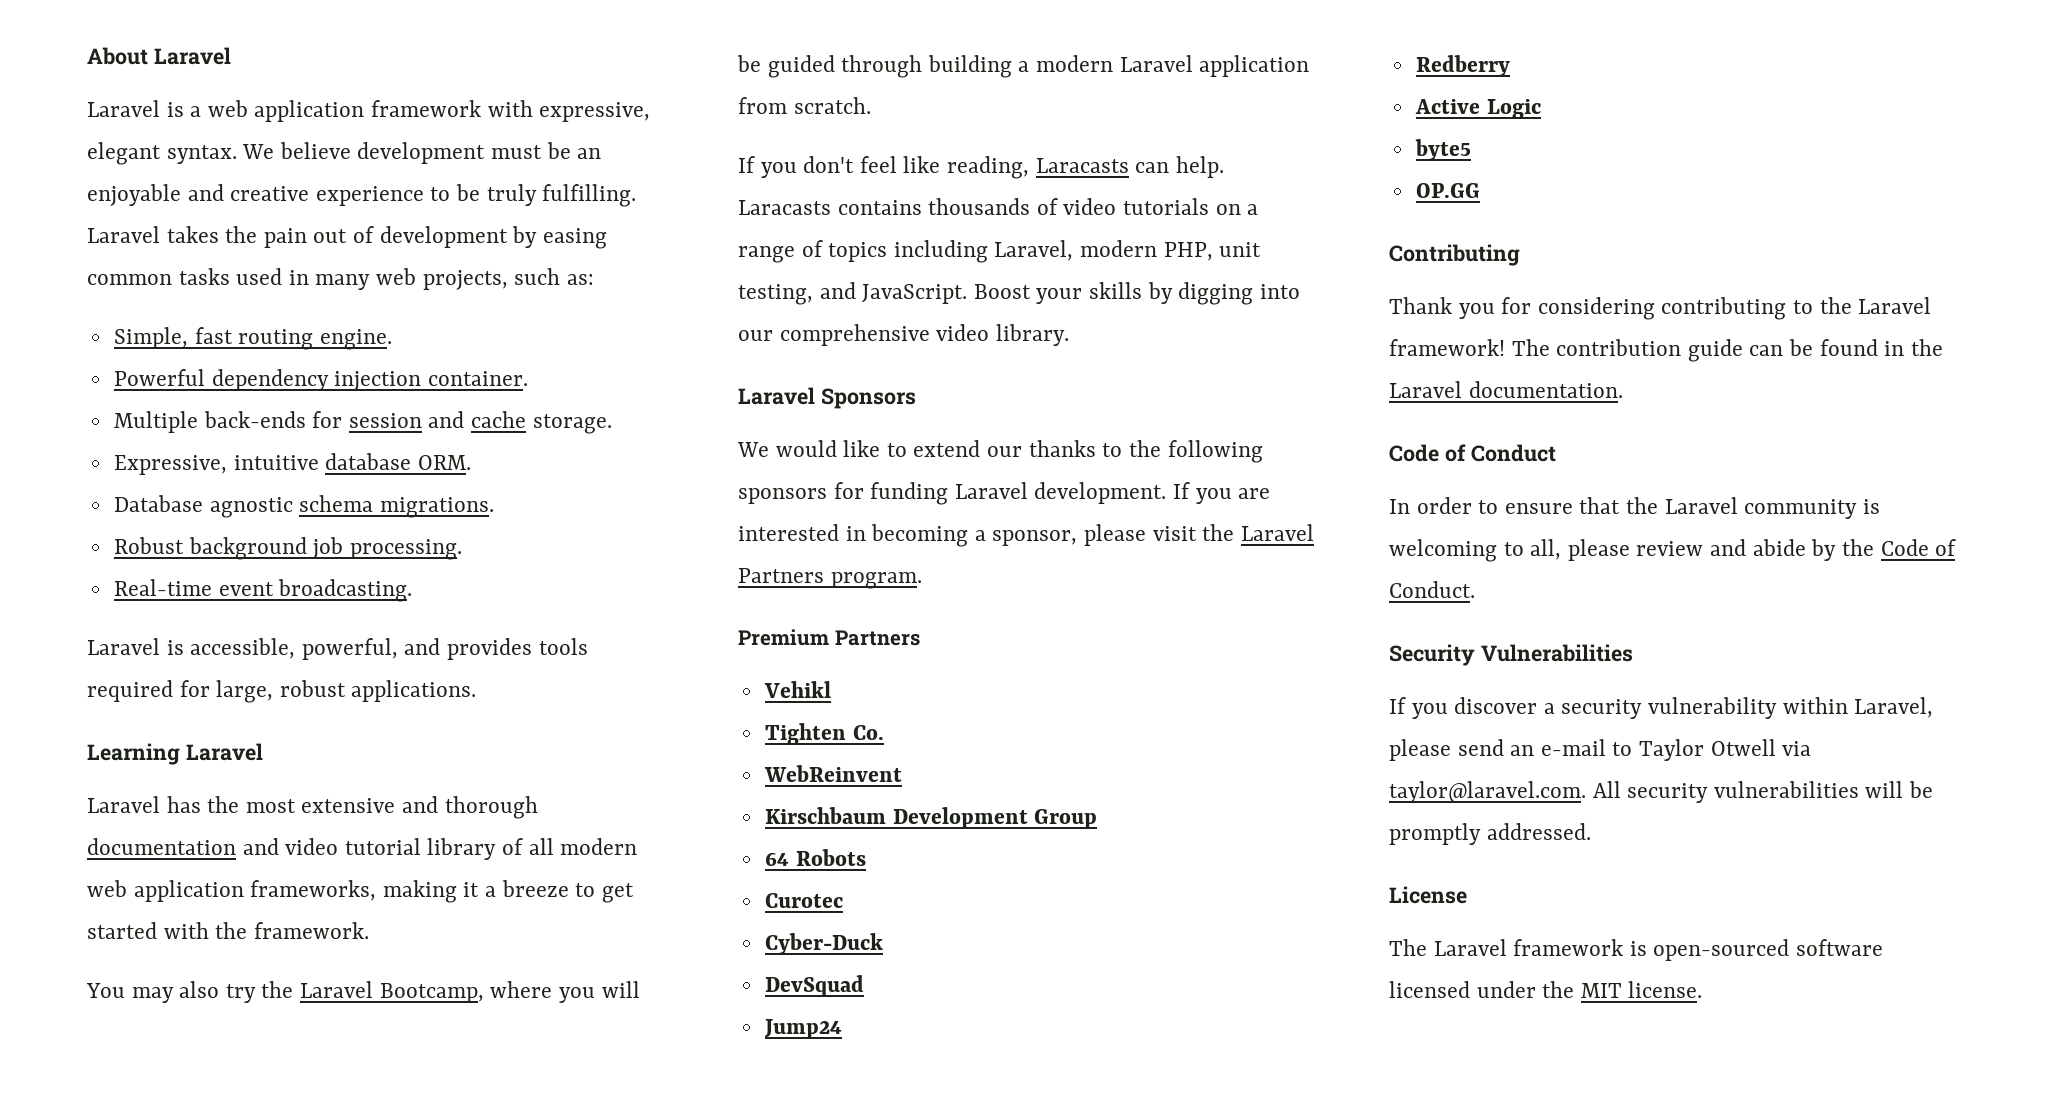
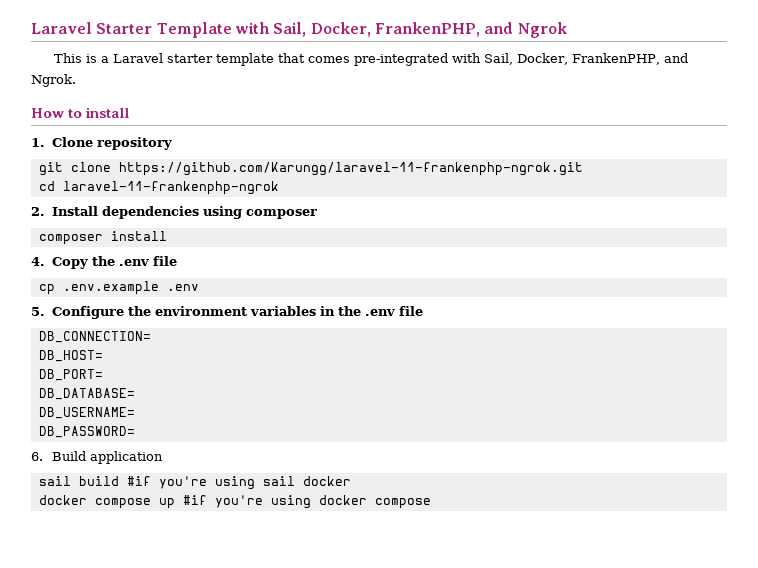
- About Laravel
- Laravel is a web application framework with expressive, elegant syntax. We believe development must be an enjoyable and creative experience to be truly fulfilling. Laravel takes the pain out of development by easing common tasks used in many web projects, such as:
- Simple, fast routing engine.
- Powerful dependency injection container.
- Multiple back-ends for session and cache storage.
- Expressive, intuitive database ORM.
- Database agnostic schema migrations.
- Robust background job processing.
- Real-time event broadcasting.
- Laravel is accessible, powerful, and provides tools required for large, robust applications.
- Learning Laravel
- Laravel has the most extensive and thorough documentation and video tutorial library of all modern web application frameworks, making it a breeze to get started with the framework.
- You may also try the Laravel Bootcamp, where you will be guided through building a modern Laravel application from scratch.
- If you don't feel like reading, Laracasts can help. Laracasts contains thousands of video tutorials on a range of topics including Laravel, modern PHP, unit testing, and JavaScript. Boost your skills by digging into our comprehensive video library.
- Laravel Sponsors
- We would like to extend our thanks to the following sponsors for funding Laravel development. If you are interested in becoming a sponsor, please visit the Laravel Partners program.
- Premium Partners
- Vehikl
- Tighten Co.
- WebReinvent
- Kirschbaum Development Group
- 64 Robots
- Curotec
- Cyber-Duck
- DevSquad
- Jump24
- Redberry
- Active Logic
- byte5
- OP.GG
- Contributing
- Thank you for considering contributing to the Laravel framework! The contribution guide can be found in the Laravel documentation.
- Code of Conduct
- In order to ensure that the Laravel community is welcoming to all, please review and abide by the Code of Conduct.
- Security Vulnerabilities
- If you discover a security vulnerability within Laravel, please send an e-mail to Taylor Otwell via taylor@laravel.com. All security vulnerabilities will be promptly addressed.
- License
- The Laravel framework is open-sourced software licensed under the MIT license.
+ Laravel Starter Template with Sail, Docker, FrankenPHP, and Ngrok
+ This is a Laravel starter template that comes pre-integrated with Sail, Docker, FrankenPHP, and Ngrok.
+ How to install
+ 1. Clone repository
+ git clone https://github.com/Karungg/laravel-11-frankenphp-ngrok.git
+ cd laravel-11-frankenphp-ngrok
+ 2. Install dependencies using composer
+ composer install
+ 4. Copy the .env file
+ cp .env.example .env
+ 5. Configure the environment variables in the .env file
+ DB_CONNECTION=
+ DB_HOST=
+ DB_PORT=
+ DB_DATABASE=
+ DB_USERNAME=
+ DB_PASSWORD=
+ 6. Build application
+ sail build #if you're using sail docker
+ docker compose up #if you're using docker compose

